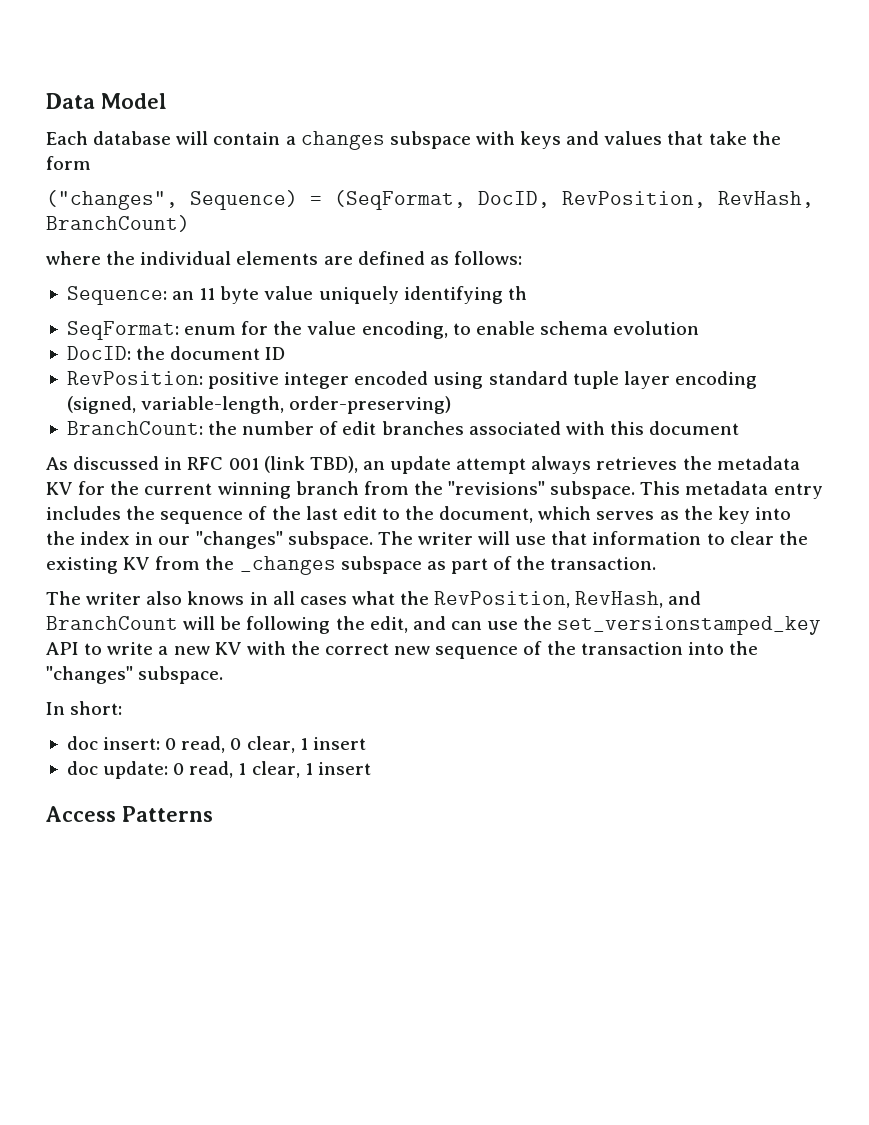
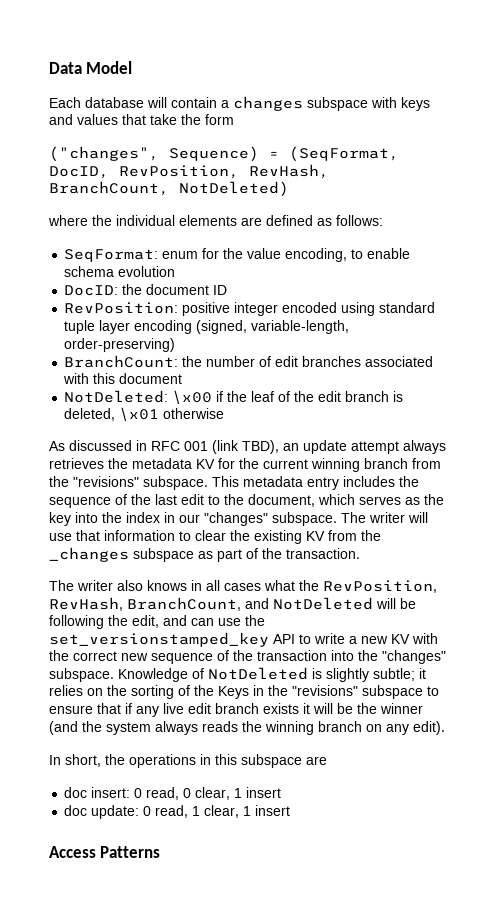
- ("changes", Sequence) = (SeqFormat, DocID, RevPosition, RevHash, BranchCount)
+ ("changes", Sequence) = (SeqFormat, DocID, RevPosition, RevHash, BranchCount, NotDeleted)
- Sequence: an 11 byte value uniquely identifying th
+ NotDeleted: \x00 if the leaf of the edit branch is deleted, \x01 otherwise
- The writer also knows in all cases what the RevPosition, RevHash, and BranchCount will be following the edit, and can use the set_versionstamped_key API to write a new KV with the correct new sequence of the transaction into the "changes" subspace.
- In short:
+ The writer also knows in all cases what the RevPosition, RevHash, BranchCount, and NotDeleted will be following the edit, and can use the set_versionstamped_key API to write a new KV with the correct new sequence of the transaction into the "changes" subspace. Knowledge of NotDeleted is slightly subtle; it relies on the sorting of the Keys in the "revisions" subspace to ensure that if any live edit branch exists it will be the winner (and the system always reads the winning branch on any edit).
+ In short, the operations in this subspace are

